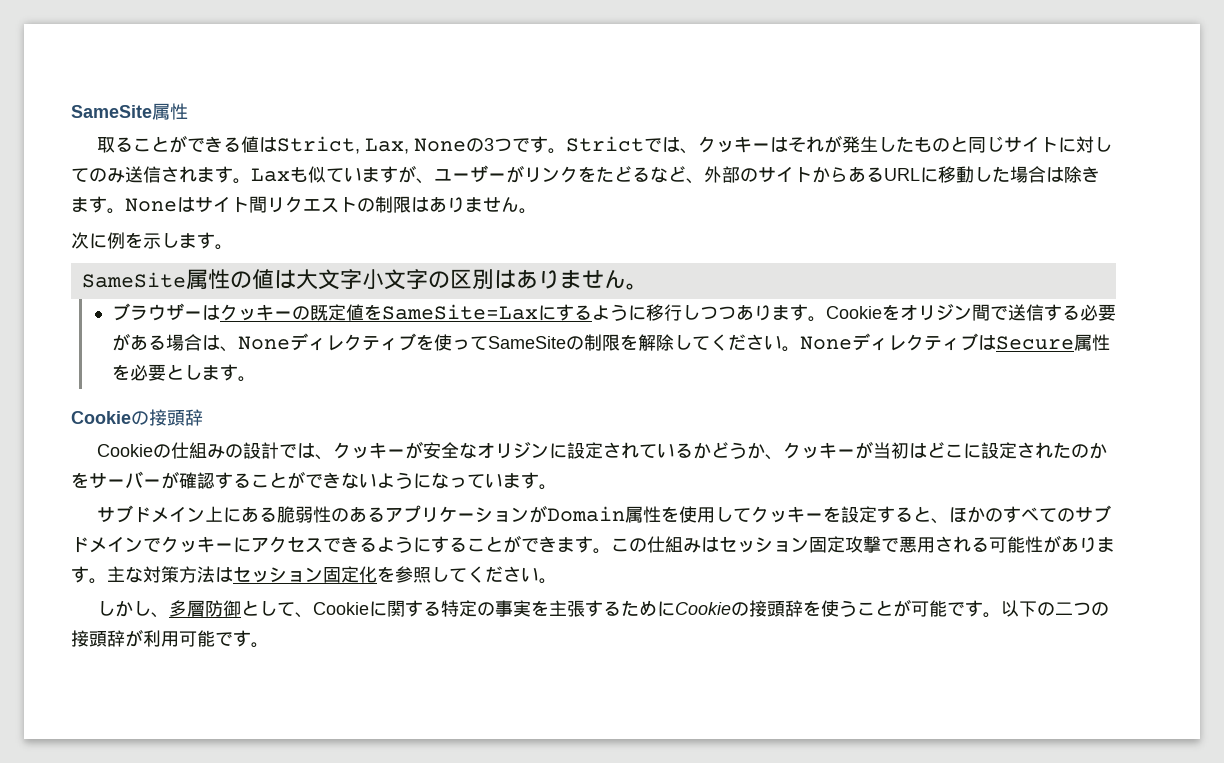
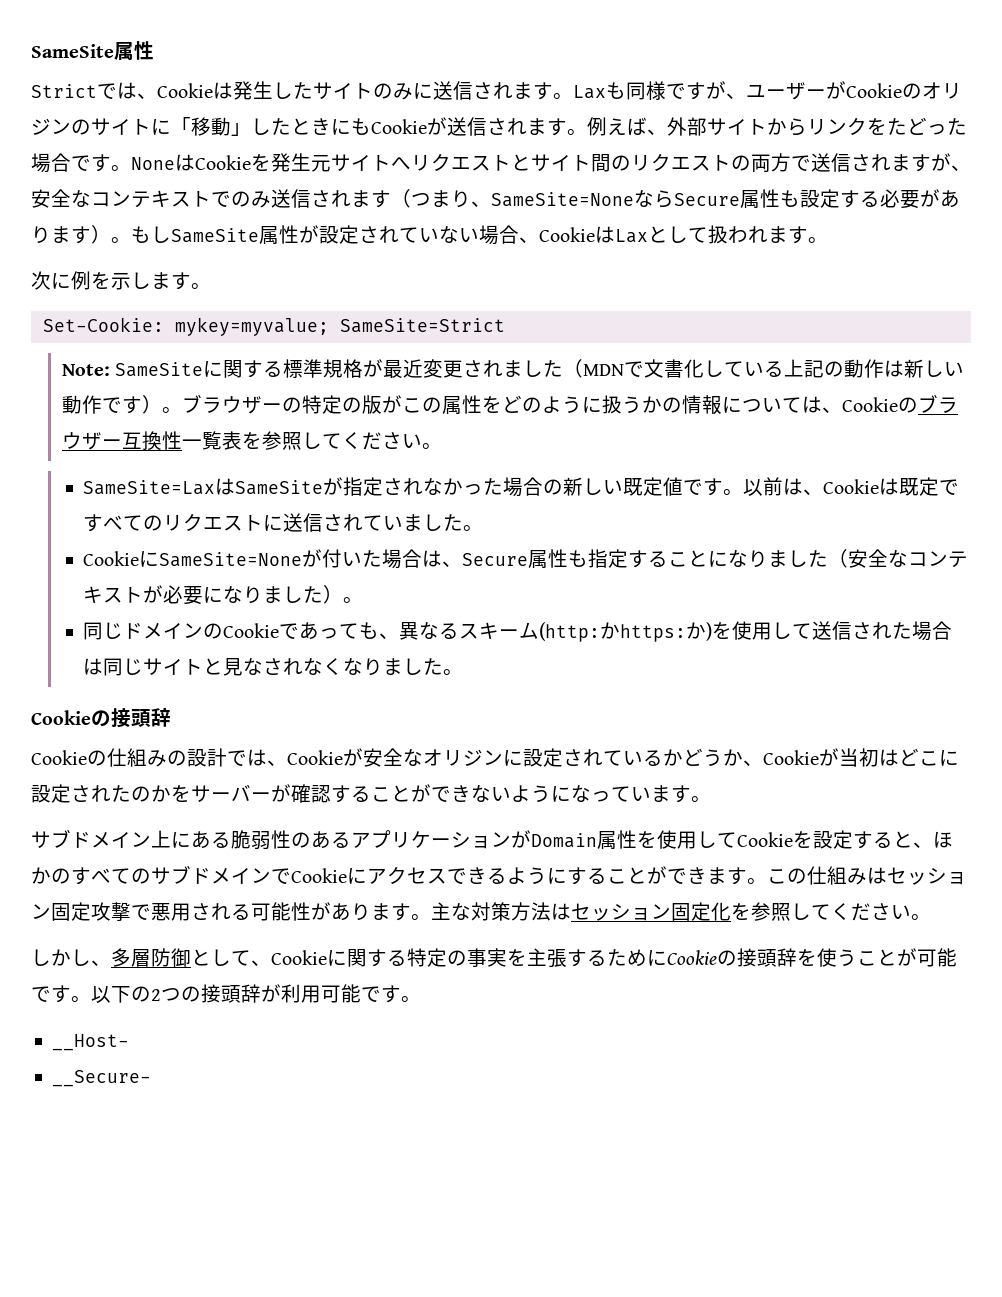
- 取ることができる値はStrict, Lax, Noneの3つです。Strictでは、クッキーはそれが発生したものと同じサイトに対してのみ送信されます。
+ Strictでは、Cookieは発生したサイトのみに送信されます。
- Laxも似ていますが、ユーザーがリンクをたどるなど、外部のサイトからあるURLに移動した場合は除きます。Noneはサイト間リクエストの制限はありません。
+ Laxも同様ですが、ユーザーがCookieのオリジンのサイトに「移動」したときにもCookieが送信されます。例えば、外部サイトからリンクをたどった場合です。NoneはCookieを発生元サイトへリクエストとサイト間のリクエストの両方で送信されますが、安全なコンテキストでのみ送信されます（つまり、SameSite=NoneならSecure属性も設定する必要があります）。もしSameSite属性が設定されていない場合、CookieはLaxとして扱われます。
- SameSite属性の値は大文字小文字の区別はありません。
- ブラウザーはクッキーの既定値をSameSite=Laxにするように移行しつつあります。Cookieをオリジン間で送信する必要がある場合は、Noneディレクティブを使ってSameSiteの制限を解除してください。NoneディレクティブはSecure属性を必要とします。
+ Set-Cookie: mykey=myvalue; SameSite=Strict
+ Note: SameSiteに関する標準規格が最近変更されました（MDNで文書化している上記の動作は新しい動作です）。ブラウザーの特定の版がこの属性をどのように扱うかの情報については、Cookieのブラウザー互換性一覧表を参照してください。
+ SameSite=LaxはSameSiteが指定されなかった場合の新しい既定値です。以前は、Cookieは既定ですべてのリクエストに送信されていました。
+ CookieにSameSite=Noneが付いた場合は、Secure属性も指定することになりました（安全なコンテキストが必要になりました）。
+ 同じドメインのCookieであっても、異なるスキーム(http:かhttps:か)を使用して送信された場合は同じサイトと見なされなくなりました。
- Cookieの仕組みの設計では、クッキーが安全なオリジンに設定されているかどうか、クッキーが当初はどこに設定されたのかをサーバーが確認することができないようになっています。
+ Cookieの仕組みの設計では、Cookieが安全なオリジンに設定されているかどうか、Cookieが当初はどこに設定されたのかをサーバーが確認することができないようになっています。
- サブドメイン上にある脆弱性のあるアプリケーションがDomain属性を使用してクッキーを設定すると、ほかのすべてのサブドメインでクッキーにアクセスできるようにすることができます。
+ サブドメイン上にある脆弱性のあるアプリケーションがDomain属性を使用してCookieを設定すると、ほかのすべてのサブドメインでCookieにアクセスできるようにすることができます。
- 以下の二つの接頭辞が利用可能です。
+ 以下の2つの接頭辞が利用可能です。
+ __Host-
+ __Secure-

